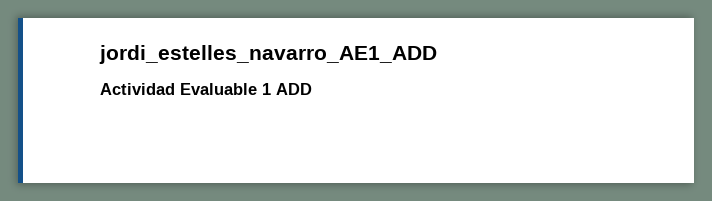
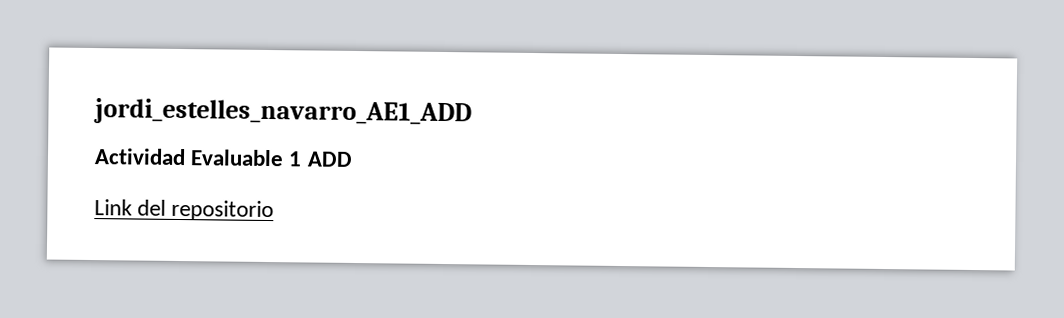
+ Link del repositorio

